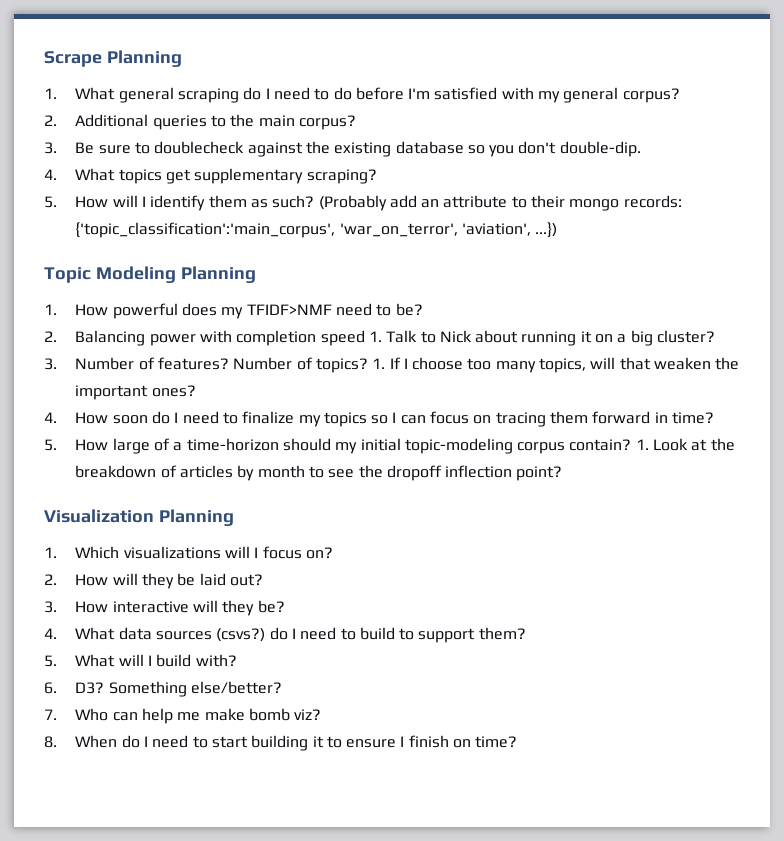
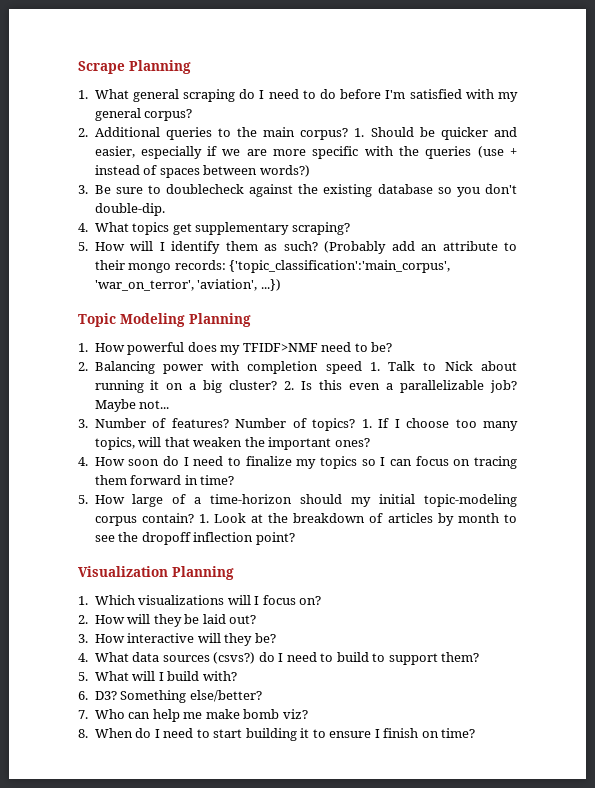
+ 1. Should be quicker and easier, especially if we are more specific with the queries (use + instead of spaces between words?)
+ 2. Is this even a parallelizable job? Maybe not...

